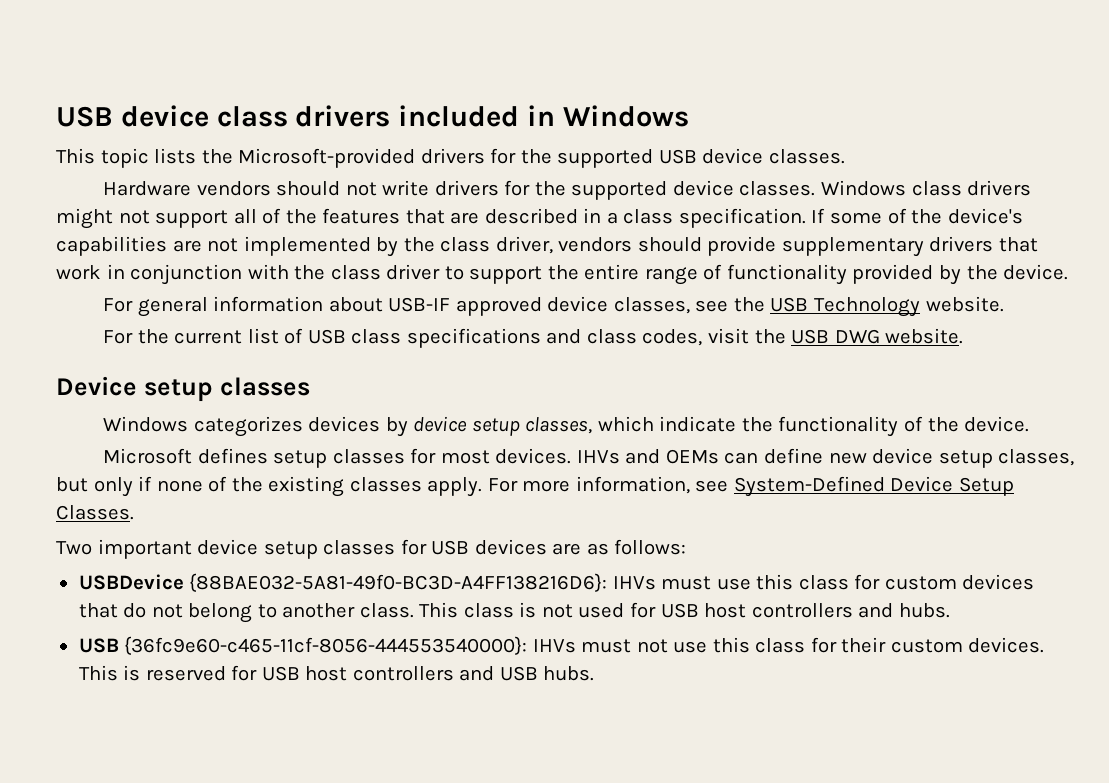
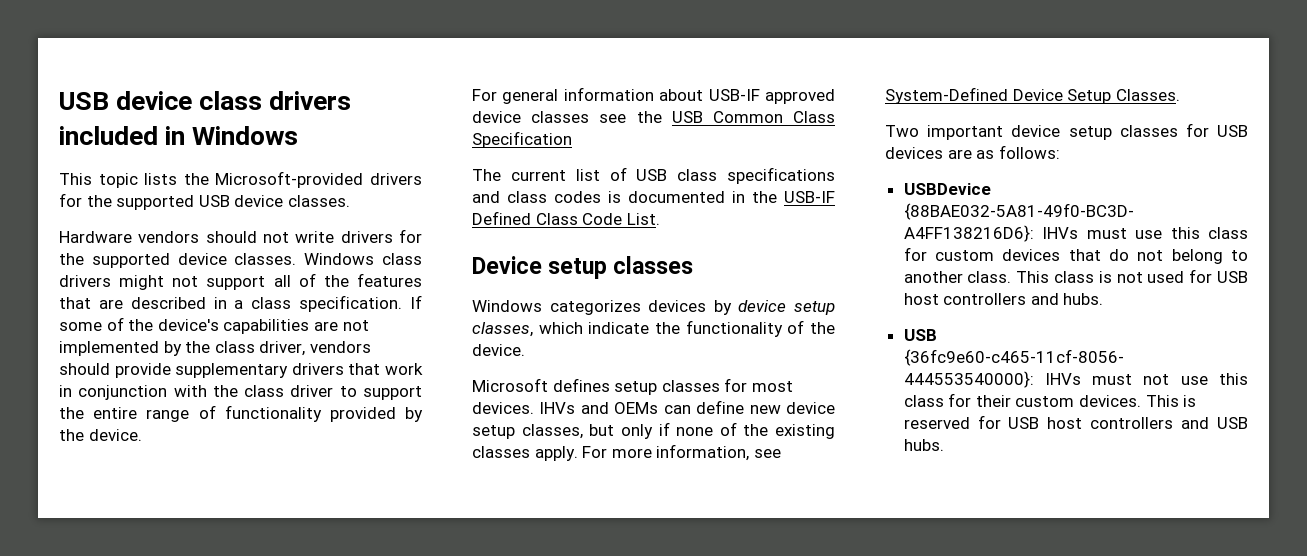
- For general information about USB-IF approved device classes, see the USB Technology website.
- For the current list of USB class specifications and class codes, visit the USB DWG website.
+ For general information about USB-IF approved device classes see the USB Common Class Specification
+ The current list of USB class specifications and class codes is documented in the USB-IF Defined Class Code List.

